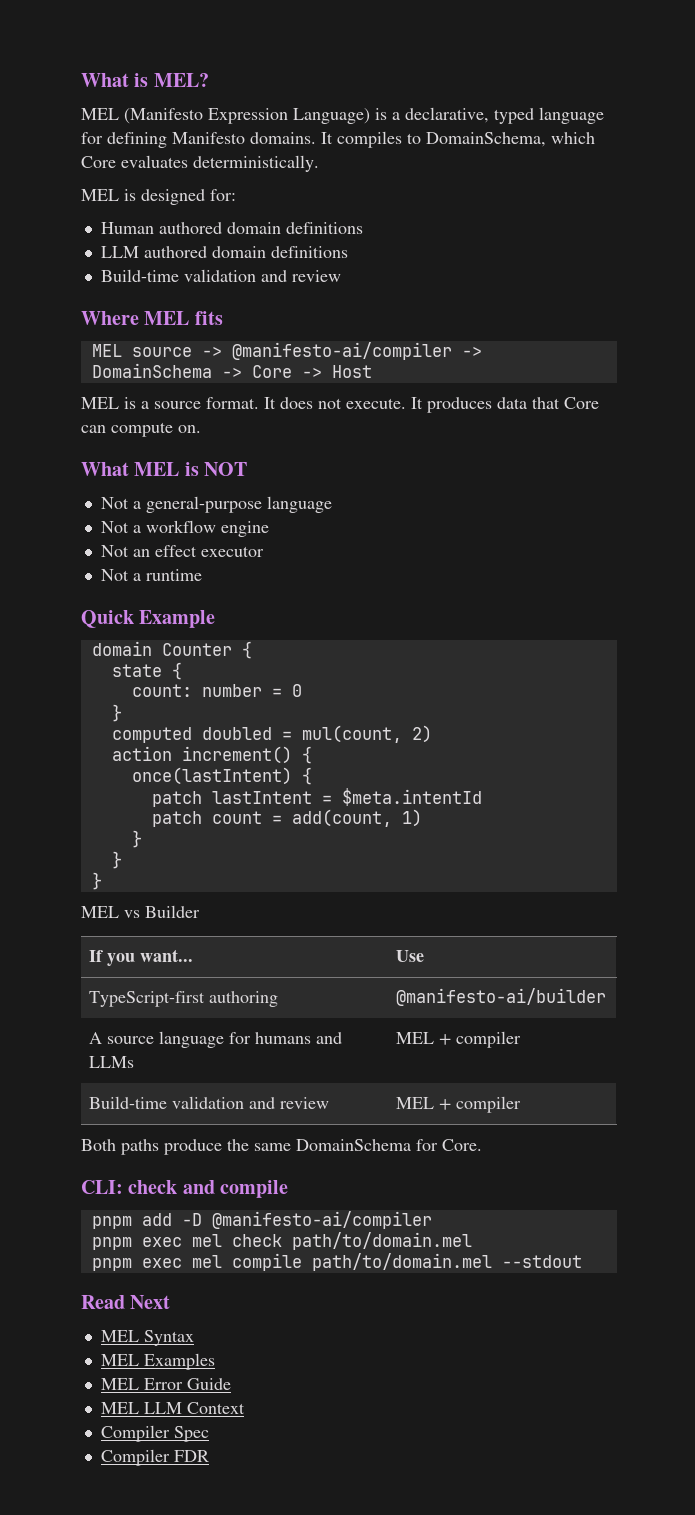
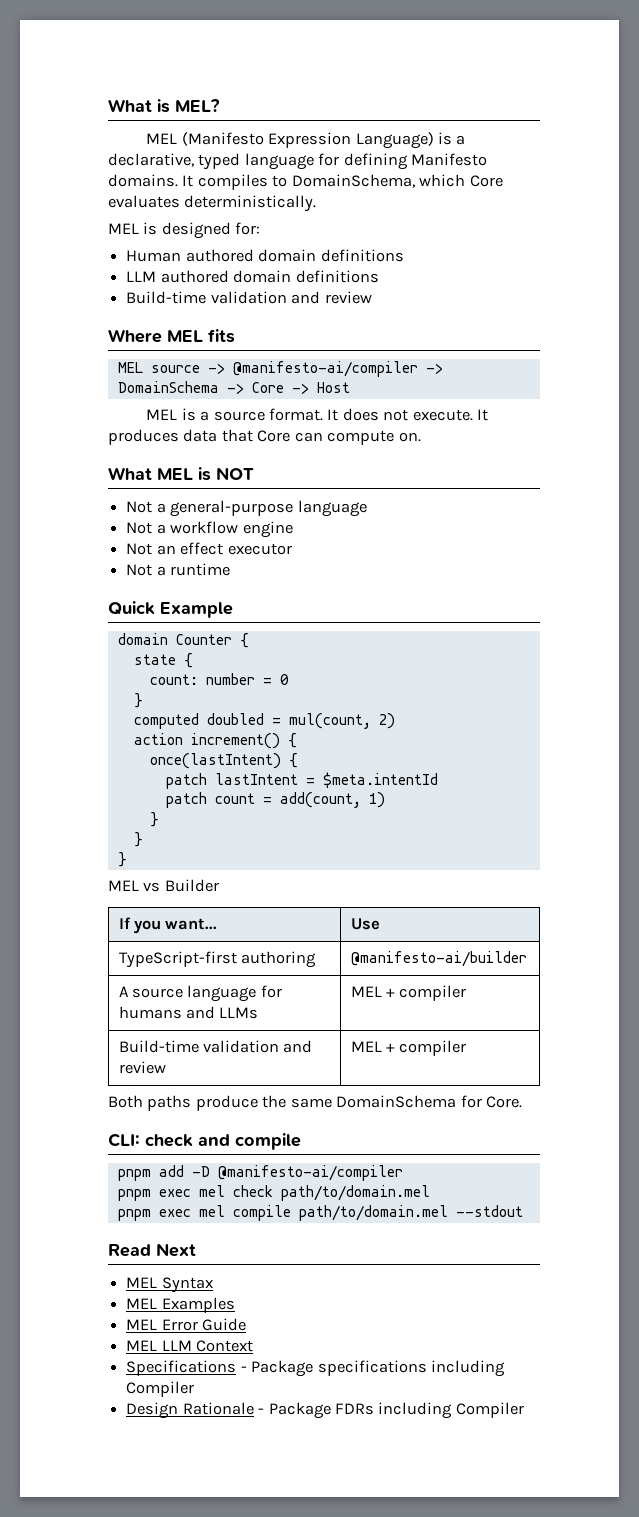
- Compiler Spec
- Compiler FDR
+ Specifications - Package specifications including Compiler
+ Design Rationale - Package FDRs including Compiler

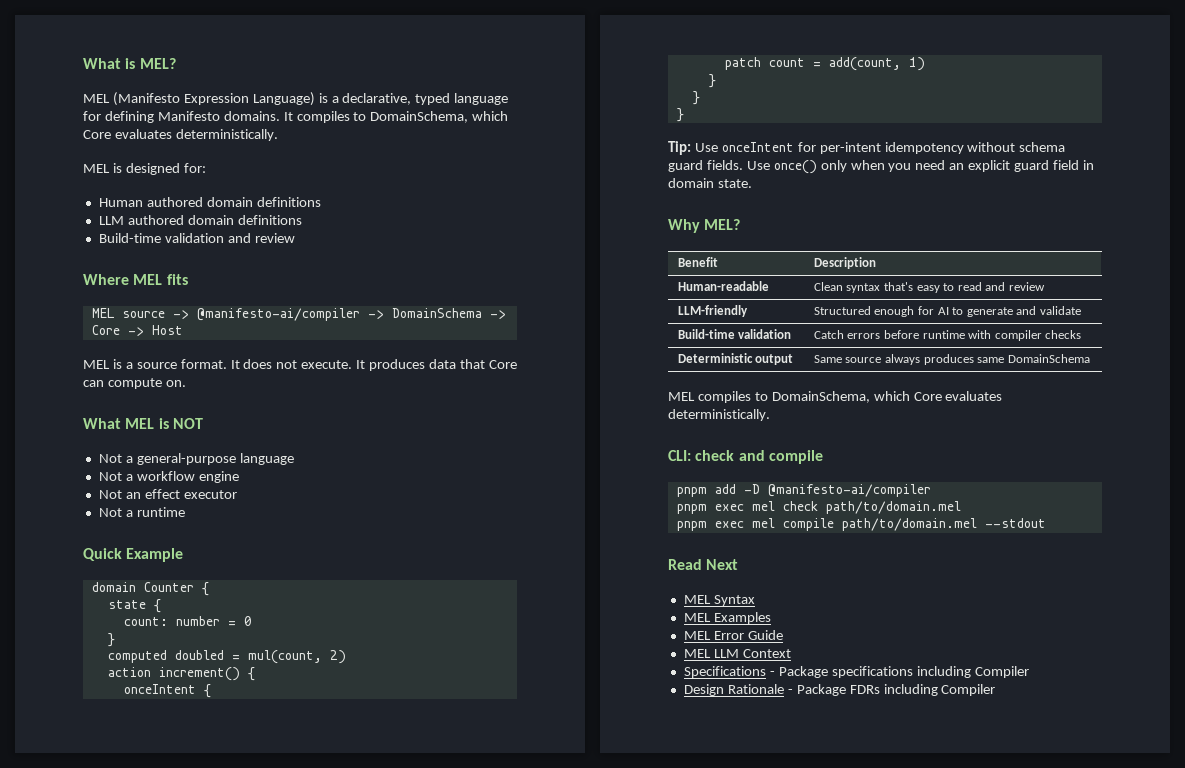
- once(lastIntent) {
- patch lastIntent = $meta.intentId
+ onceIntent {
- MEL vs Builder
- If you want... | Use
- TypeScript-first authoring | @manifesto-ai/builder
- A source language for humans and LLMs | MEL + compiler
- Build-time validation and review | MEL + compiler
- Both paths produce the same DomainSchema for Core.
+ Tip: Use onceIntent for per-intent idempotency without schema guard fields. Use once() only when you need an explicit guard field in domain state.
+ Why MEL?
+ Benefit | Description
+ Human-readable | Clean syntax that's easy to read and review
+ LLM-friendly | Structured enough for AI to generate and validate
+ Build-time validation | Catch errors before runtime with compiler checks
+ Deterministic output | Same source always produces same DomainSchema
+ MEL compiles to DomainSchema, which Core evaluates deterministically.

